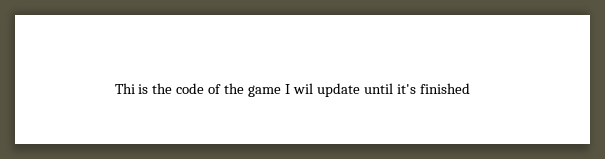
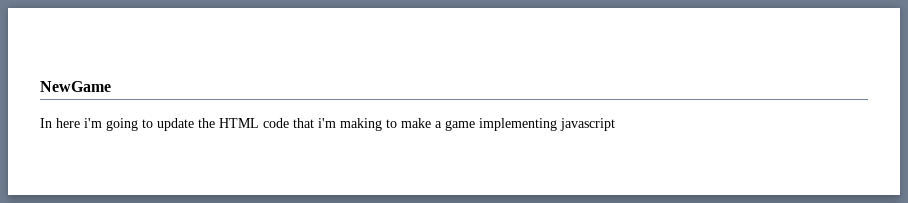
- Thi is the code of the game I wil update until it's finished
+ NewGame
+ In here i'm going to update the HTML code that i'm making to make a game implementing javascript

